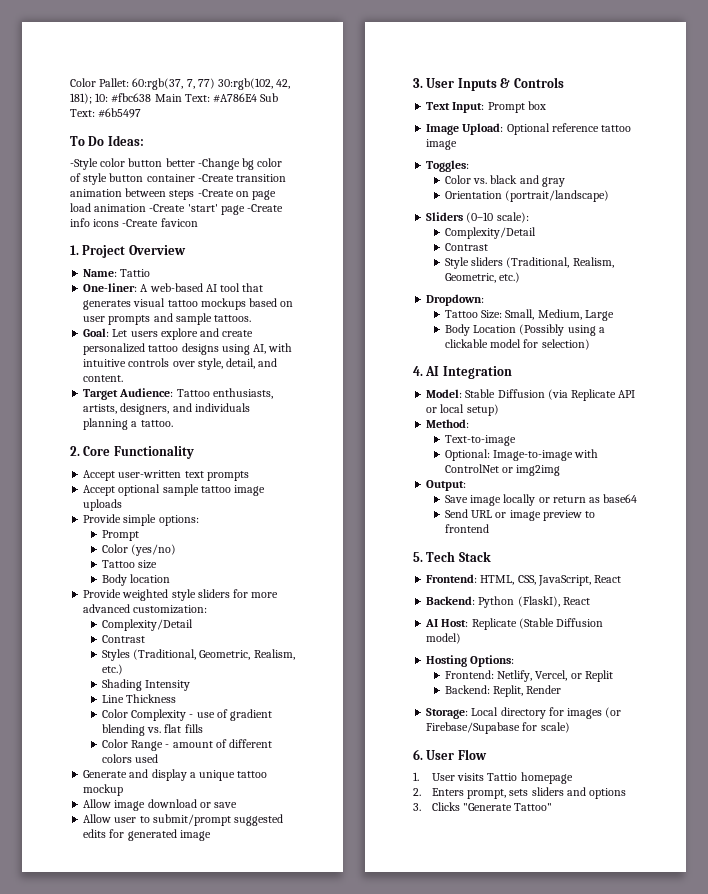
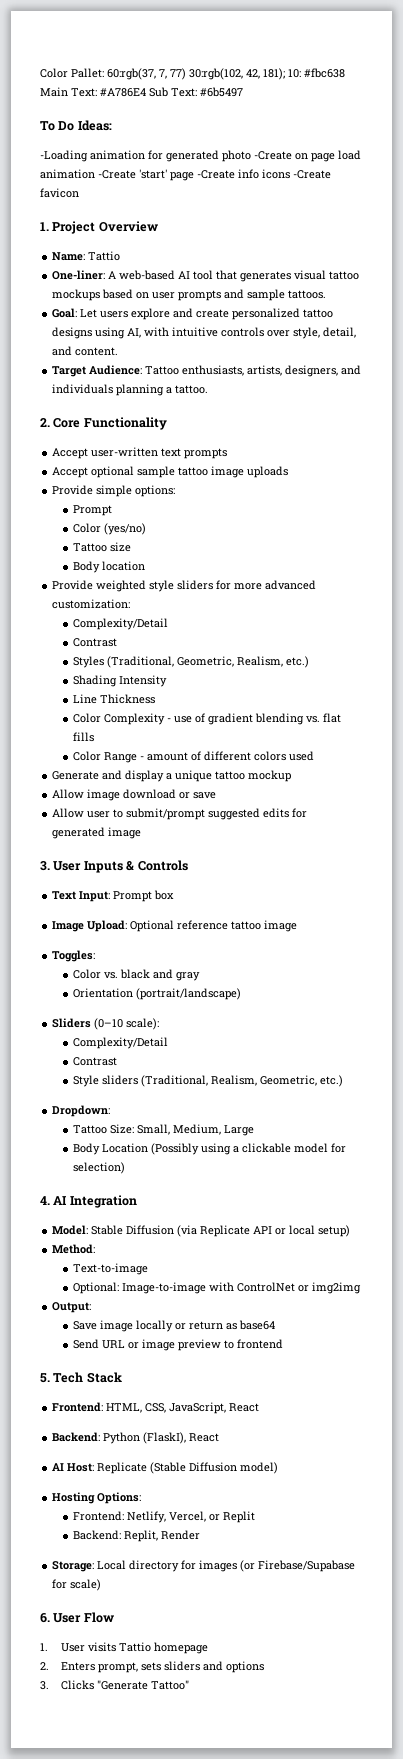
- -Style color button better -Change bg color of style button container -Create transition animation between steps -Create on page load animation -Create 'start' page -Create info icons -Create favicon
+ -Loading animation for generated photo -Create on page load animation -Create 'start' page -Create info icons -Create favicon

